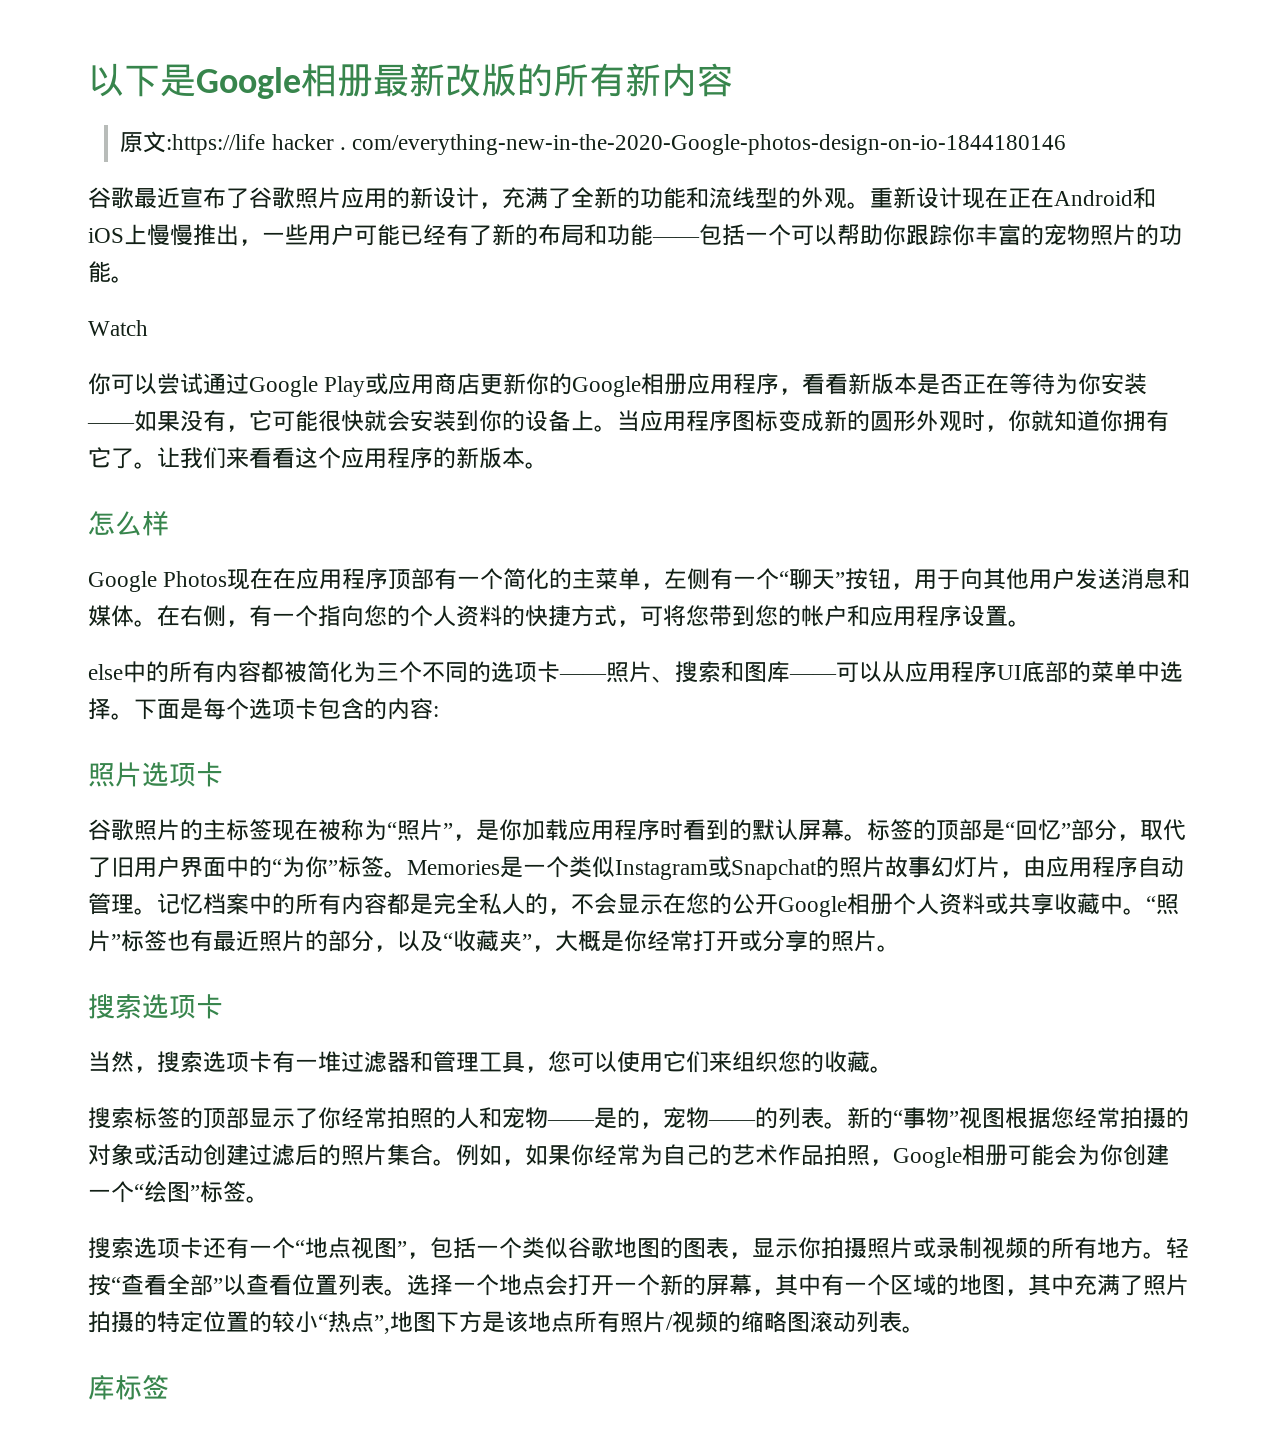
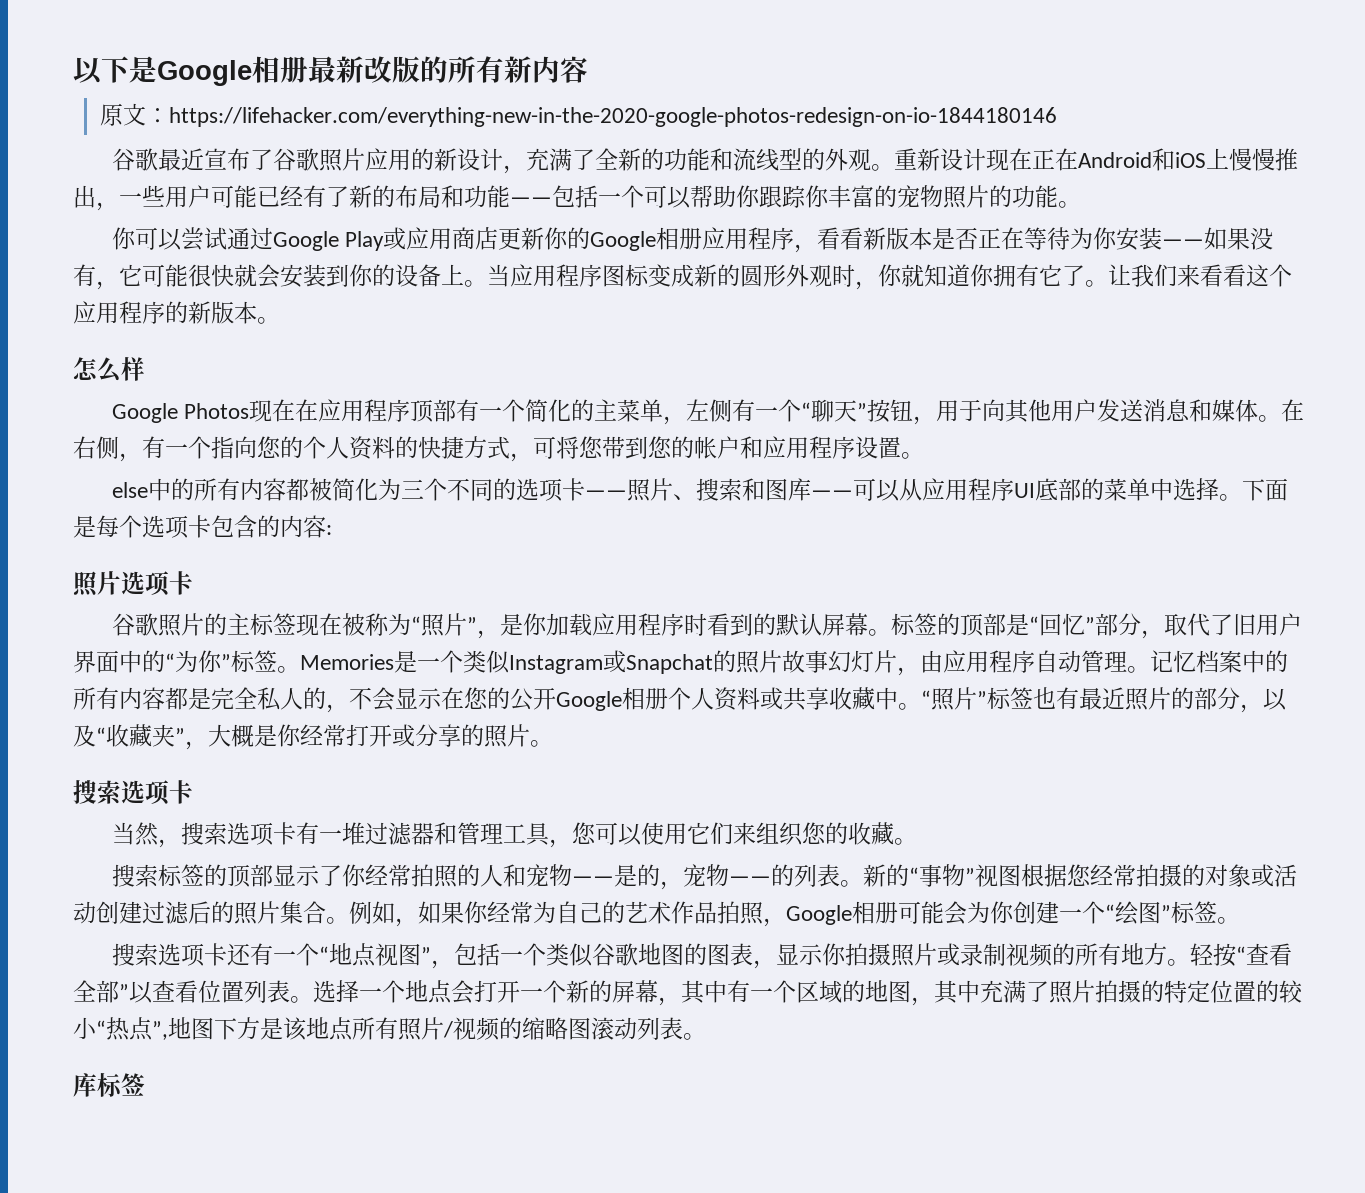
- 原文:https://life hacker . com/everything-new-in-the-2020-Google-photos-design-on-io-1844180146
+ 原文：https://lifehacker.com/everything-new-in-the-2020-google-photos-redesign-on-io-1844180146
- Watch

